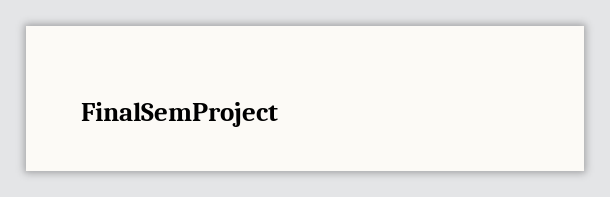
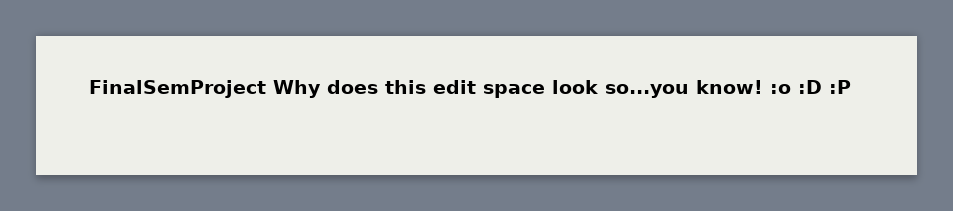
- FinalSemProject
+ FinalSemProject Why does this edit space look so...you know! :o :D :P

